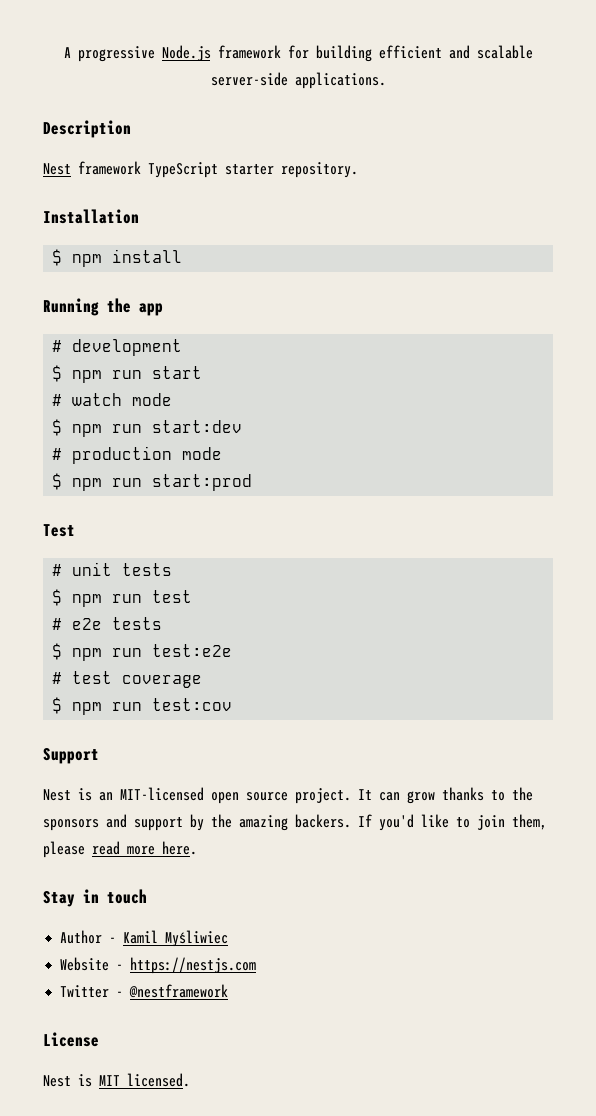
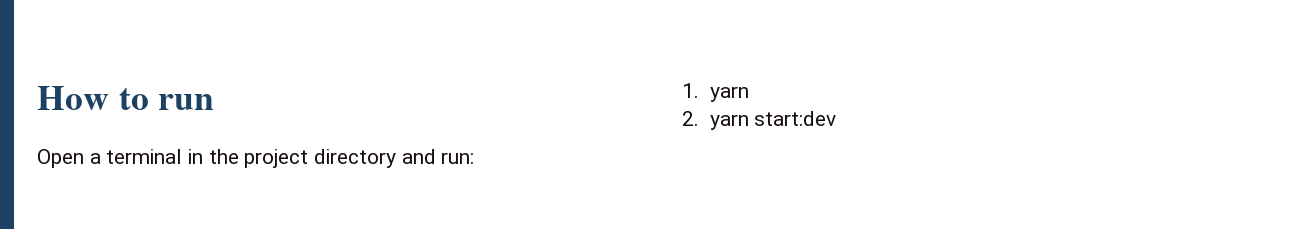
- A progressive Node.js framework for building efficient and scalable server-side applications.
- Description
- Nest framework TypeScript starter repository.
- Installation
- $ npm install
- Running the app
- # development
- $ npm run start
- # watch mode
- $ npm run start:dev
- # production mode
- $ npm run start:prod
- Test
- # unit tests
- $ npm run test
- # e2e tests
- $ npm run test:e2e
- # test coverage
- $ npm run test:cov
- Support
- Nest is an MIT-licensed open source project. It can grow thanks to the sponsors and support by the amazing backers. If you'd like to join them, please read more here.
- Stay in touch
- Author - Kamil Myśliwiec
- Website - https://nestjs.com
- Twitter - @nestframework
- License
- Nest is MIT licensed.
+ How to run
+ Open a terminal in the project directory and run:
+ 1. yarn
+ 2. yarn start:dev

